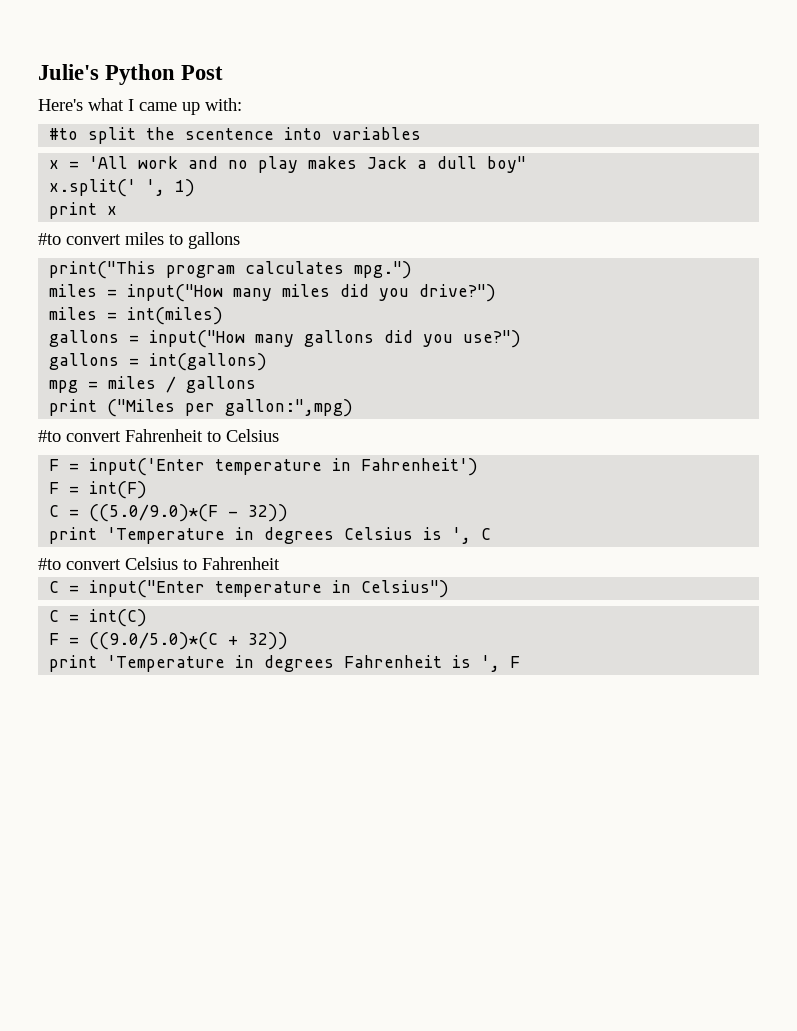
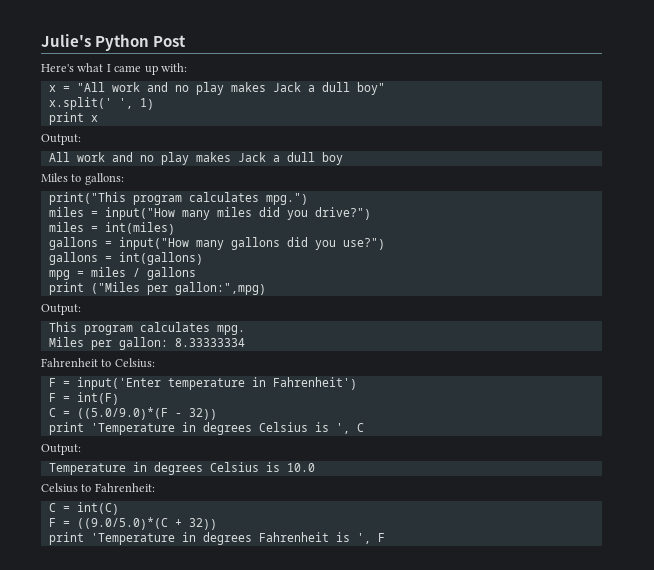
- #to split the scentence into variables
- x = 'All work and no play makes Jack a dull boy"
+ x = "All work and no play makes Jack a dull boy"
  print x
- #to convert miles to gallons
+ Output:
+ All work and no play makes Jack a dull boy
+ Miles to gallons:
  print ("Miles per gallon:",mpg)
- #to convert Fahrenheit to Celsius
+ Output:
+ This program calculates mpg.
+ Miles per gallon: 8.33333334
+ Fahrenheit to Celsius:
  print 'Temperature in degrees Celsius is ', C
- #to convert Celsius to Fahrenheit
- C = input("Enter temperature in Celsius")
+ Output:
+ Temperature in degrees Celsius is 10.0
+ Celsius to Fahrenheit:

